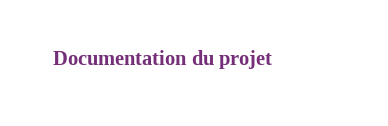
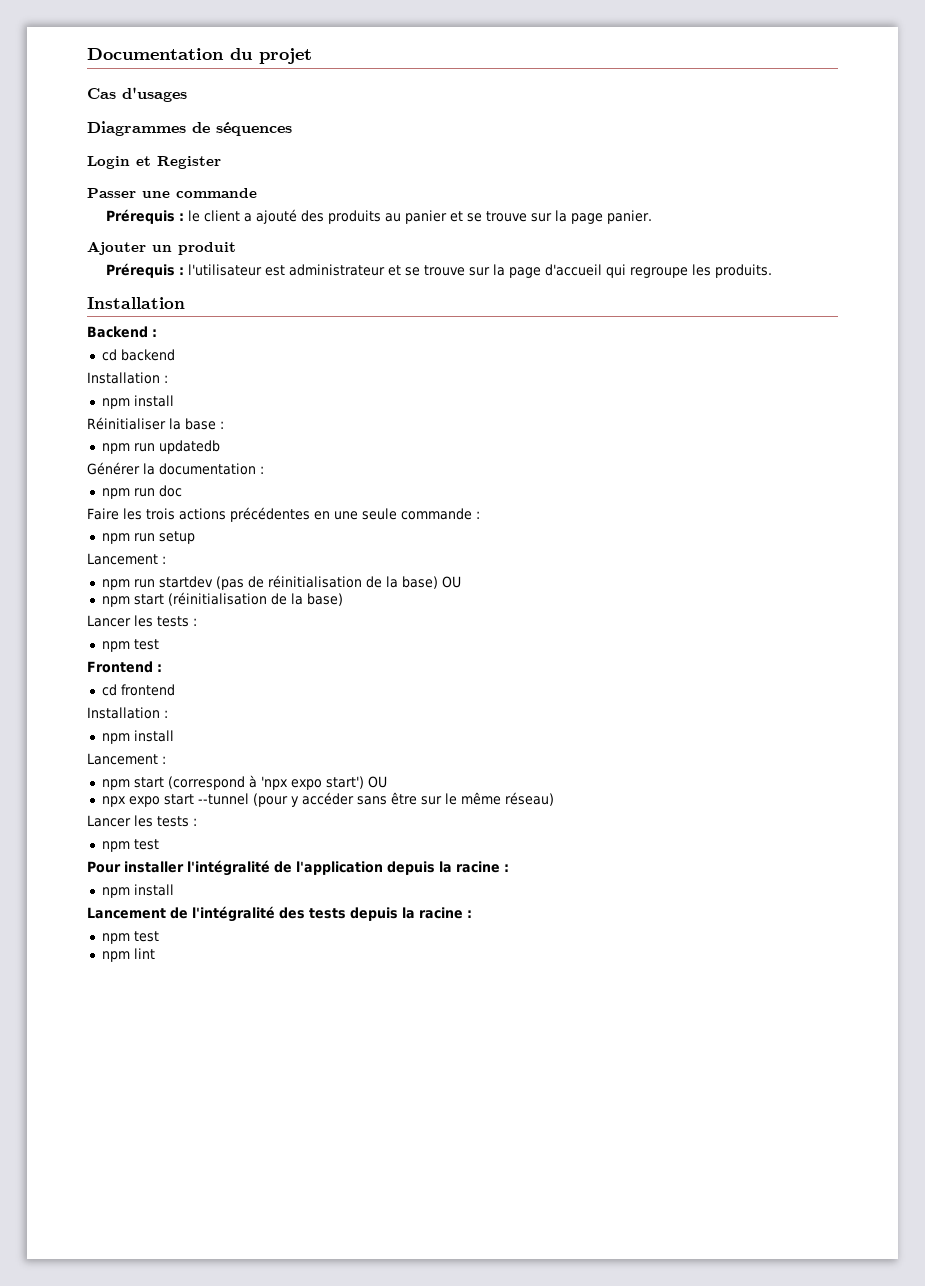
+ Cas d'usages
+ Diagrammes de séquences
+ Login et Register
+ Passer une commande
+ Prérequis : le client a ajouté des produits au panier et se trouve sur la page panier.
+ Ajouter un produit
+ Prérequis : l'utilisateur est administrateur et se trouve sur la page d'accueil qui regroupe les produits.
+ Installation
+ Backend :
+ cd backend
+ Installation :
+ npm install
+ Réinitialiser la base :
+ npm run updatedb
+ Générer la documentation :
+ npm run doc
+ Faire les trois actions précédentes en une seule commande :
+ npm run setup
+ Lancement :
+ npm run startdev (pas de réinitialisation de la base) OU
+ npm start (réinitialisation de la base)
+ Lancer les tests :
+ npm test
+ Frontend :
+ cd frontend
+ Installation :
+ npm install
+ Lancement :
+ npm start (correspond à 'npx expo start') OU
+ npx expo start --tunnel (pour y accéder sans être sur le même réseau)
+ Lancer les tests :
+ npm test
+ Pour installer l'intégralité de l'application depuis la racine :
+ npm install
+ Lancement de l'intégralité des tests depuis la racine :
+ npm test
+ npm lint

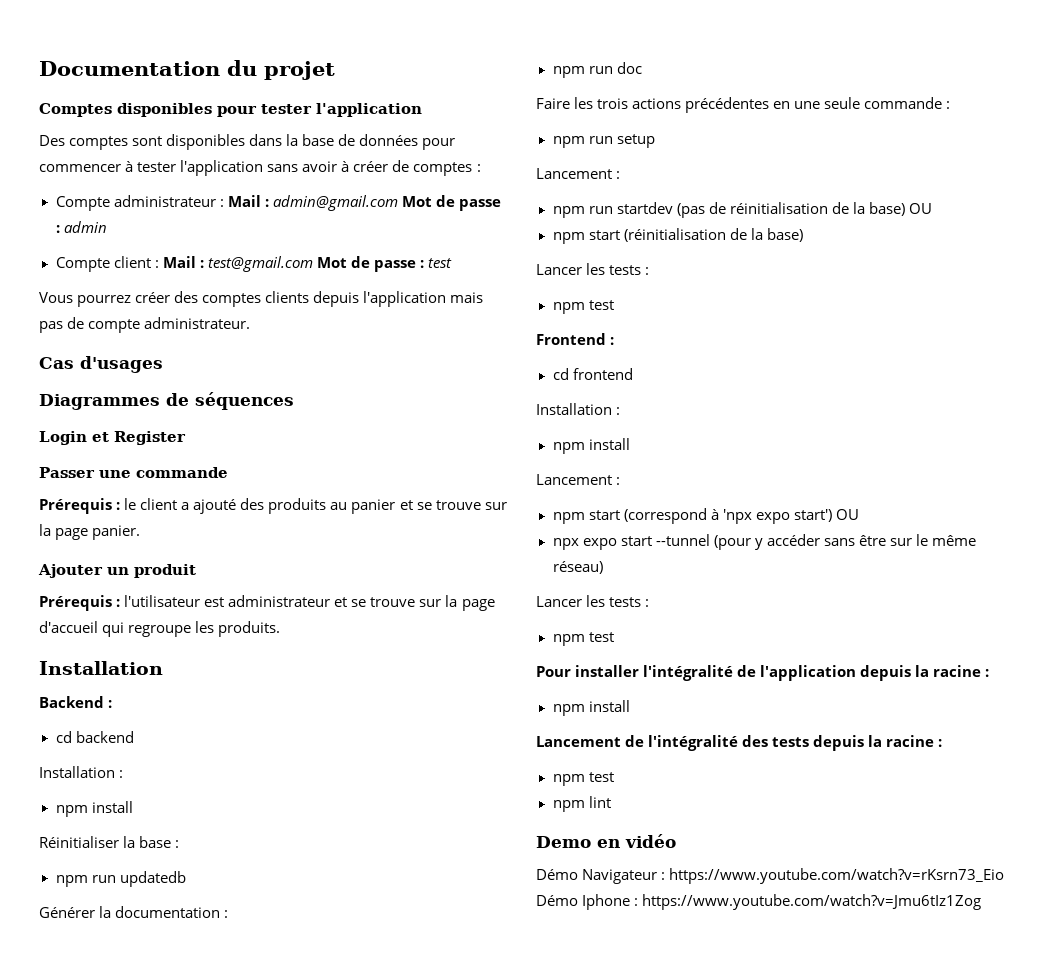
+ Comptes disponibles pour tester l'application
+ Des comptes sont disponibles dans la base de données pour commencer à tester l'application sans avoir à créer de comptes :
+ Compte administrateur : Mail : admin@gmail.com Mot de passe : admin
+ Compte client : Mail : test@gmail.com Mot de passe : test
+ Vous pourrez créer des comptes clients depuis l'application mais pas de compte administrateur.
+ Demo en vidéo
+ Démo Navigateur : https://www.youtube.com/watch?v=rKsrn73_Eio Démo Iphone : https://www.youtube.com/watch?v=Jmu6tIz1Zog

